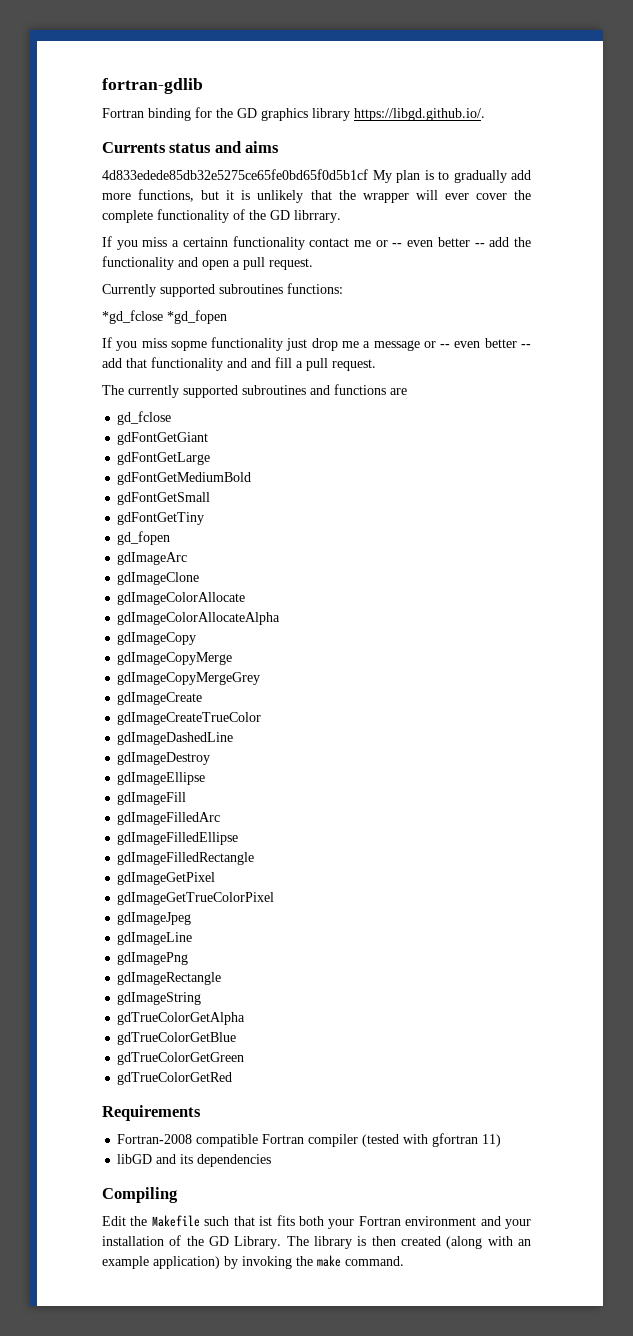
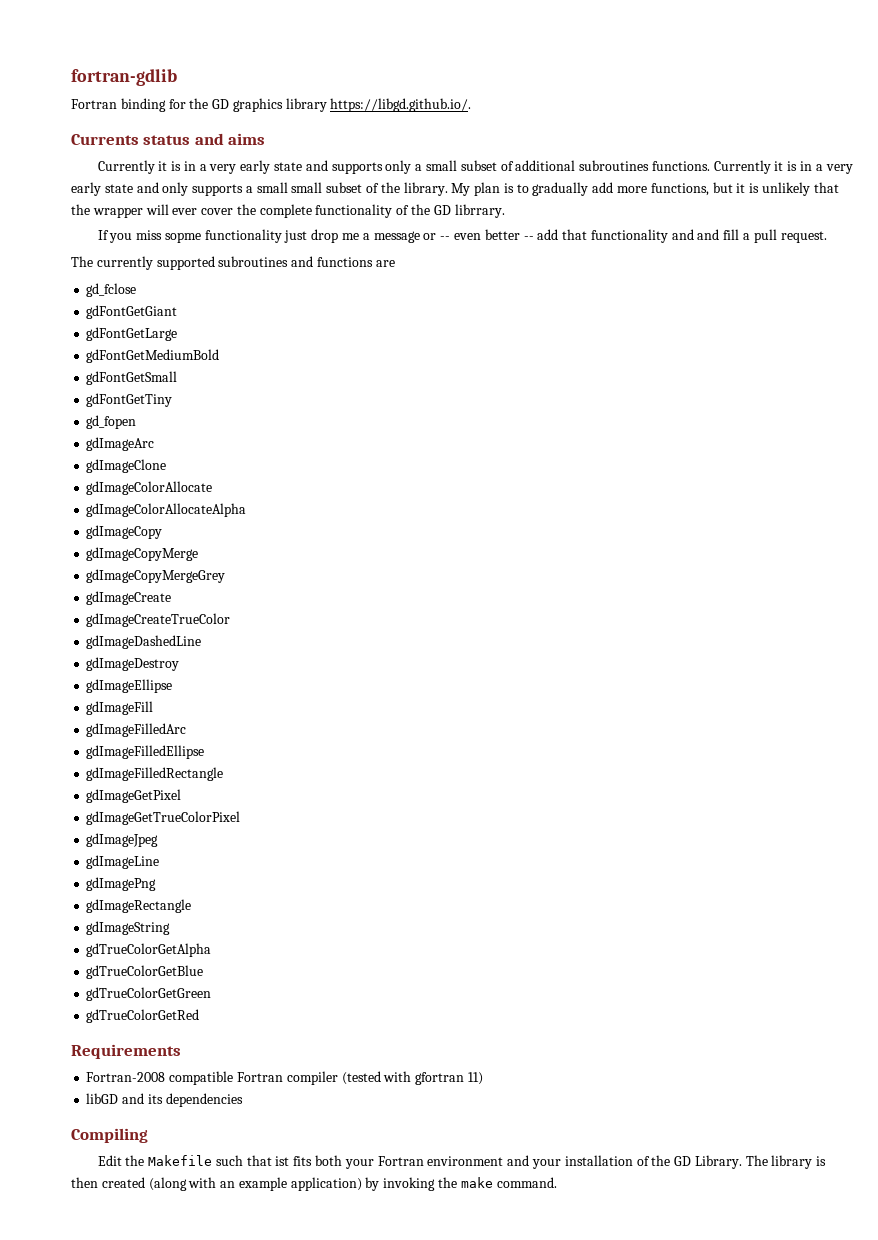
- 4d833edede85db32e5275ce65fe0bd65f0d5b1cf My plan is to gradually add more functions, but it is unlikely that the wrapper will ever cover the complete functionality of the GD librrary.
+ Currently it is in a very early state and supports only a small subset of additional subroutines functions. Currently it is in a very early state and only supports a small small subset of the library. My plan is to gradually add more functions, but it is unlikely that the wrapper will ever cover the complete functionality of the GD librrary.
- If you miss a certainn functionality contact me or -- even better -- add the functionality and open a pull request.
- Currently supported subroutines functions:
- *gd_fclose *gd_fopen

